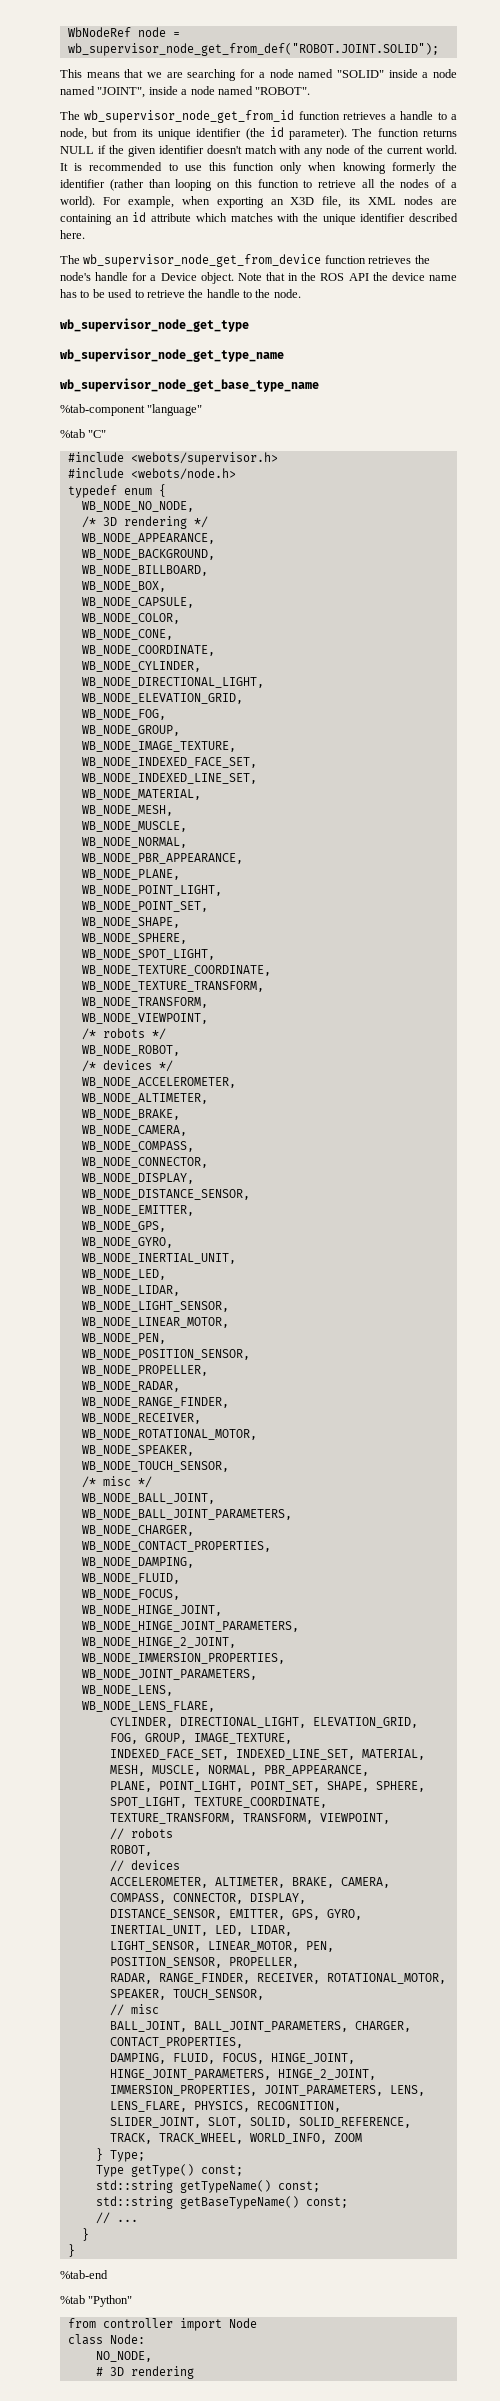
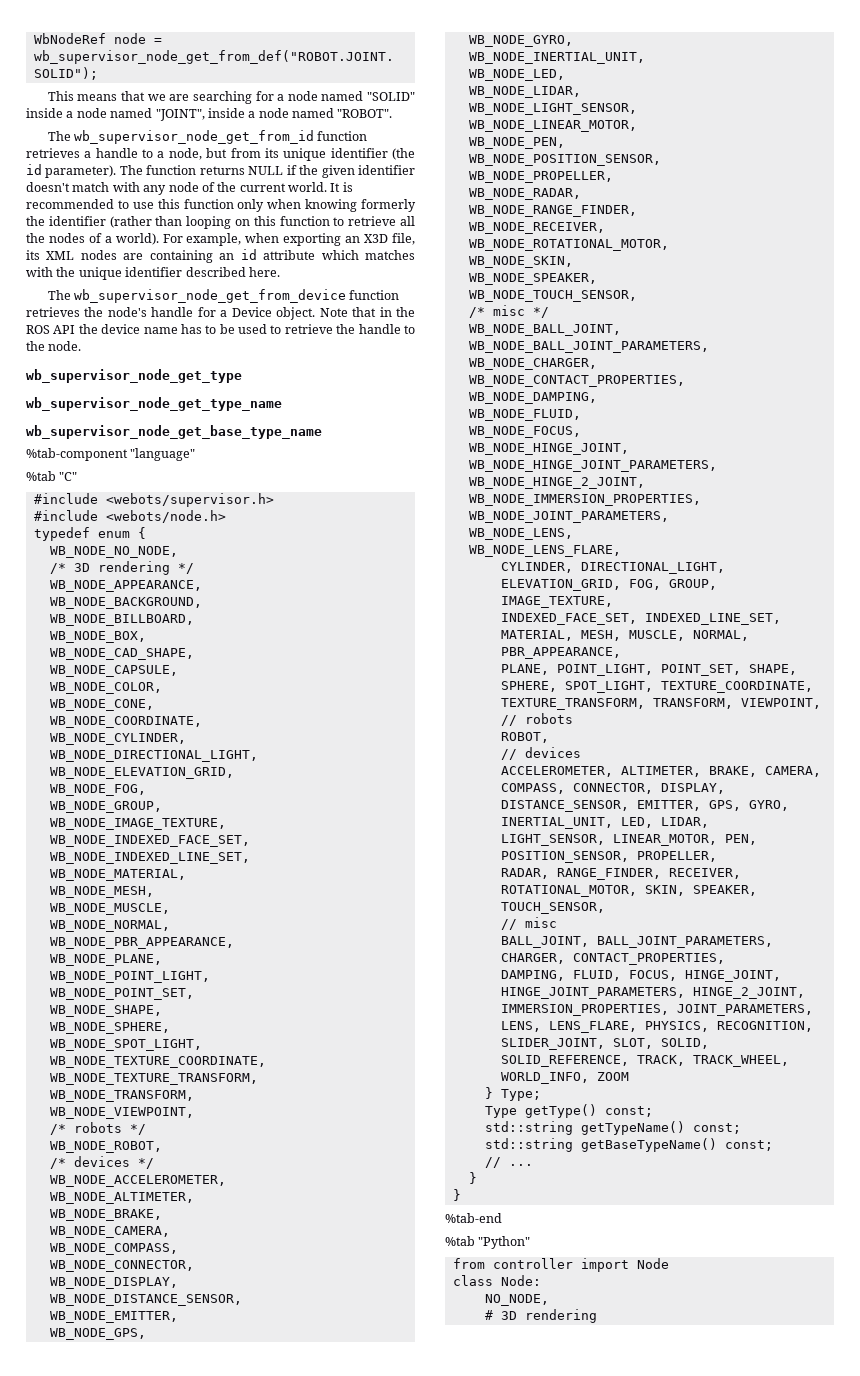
+ WB_NODE_CAD_SHAPE,
+ WB_NODE_SKIN,
- RADAR, RANGE_FINDER, RECEIVER, ROTATIONAL_MOTOR, SPEAKER, TOUCH_SENSOR,
+ RADAR, RANGE_FINDER, RECEIVER, ROTATIONAL_MOTOR, SKIN, SPEAKER, TOUCH_SENSOR,

